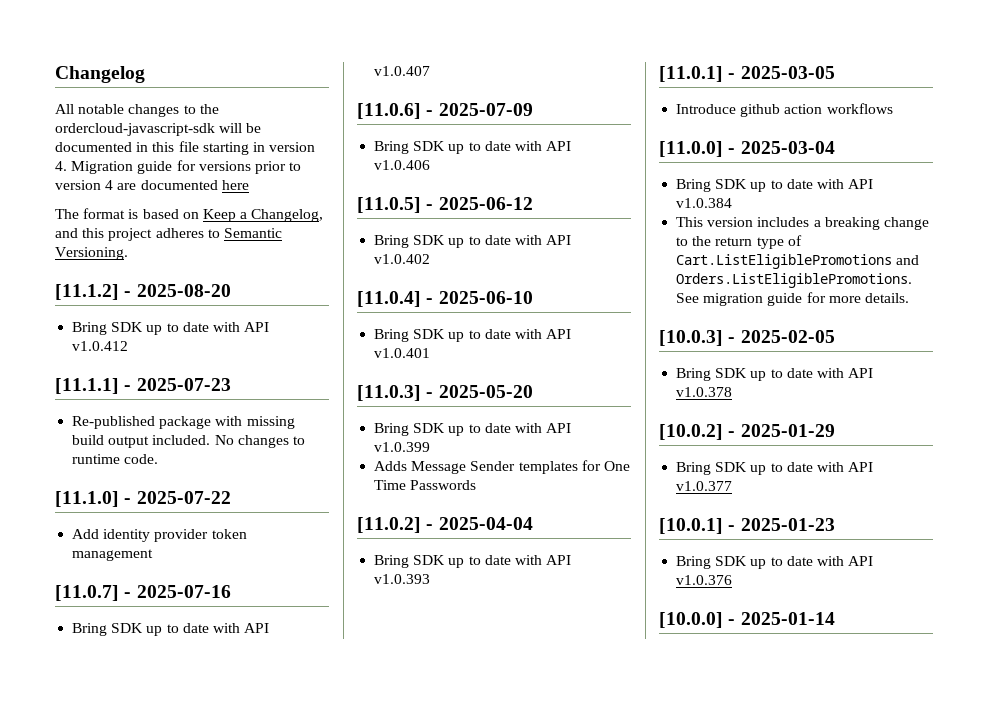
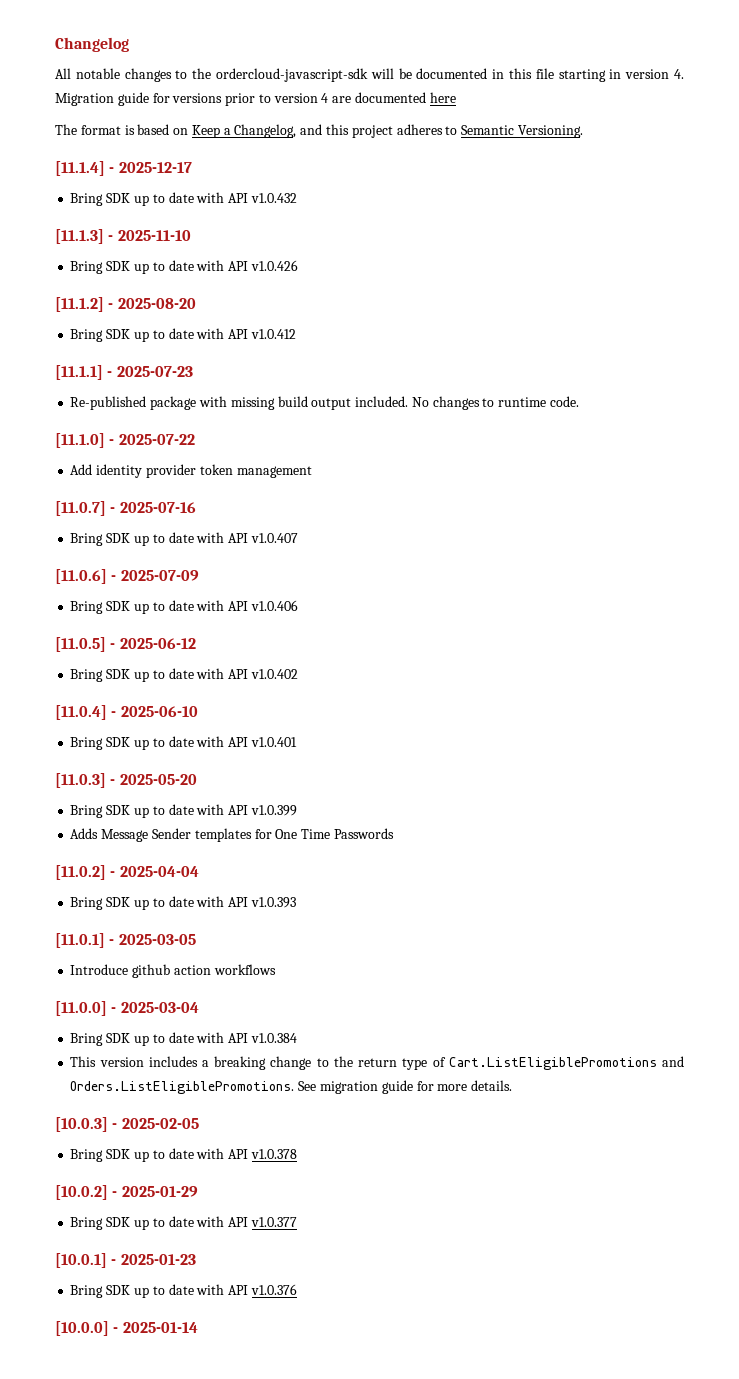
+ [11.1.4] - 2025-12-17
+ Bring SDK up to date with API v1.0.432
+ [11.1.3] - 2025-11-10
+ Bring SDK up to date with API v1.0.426

